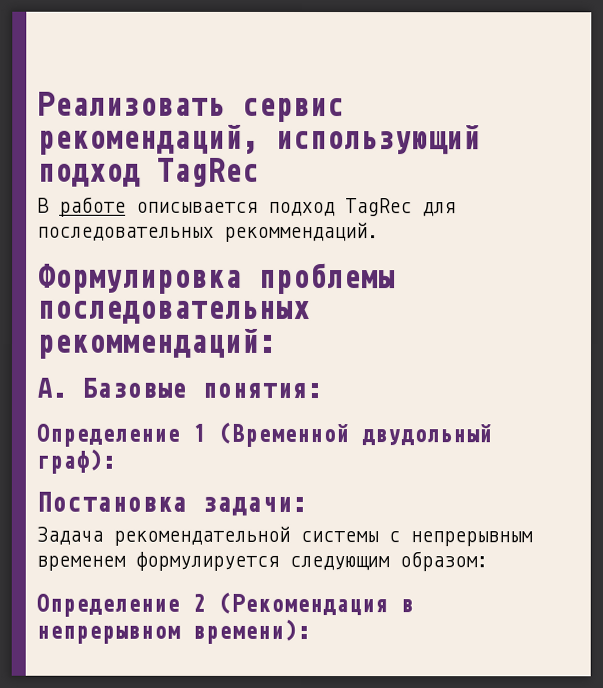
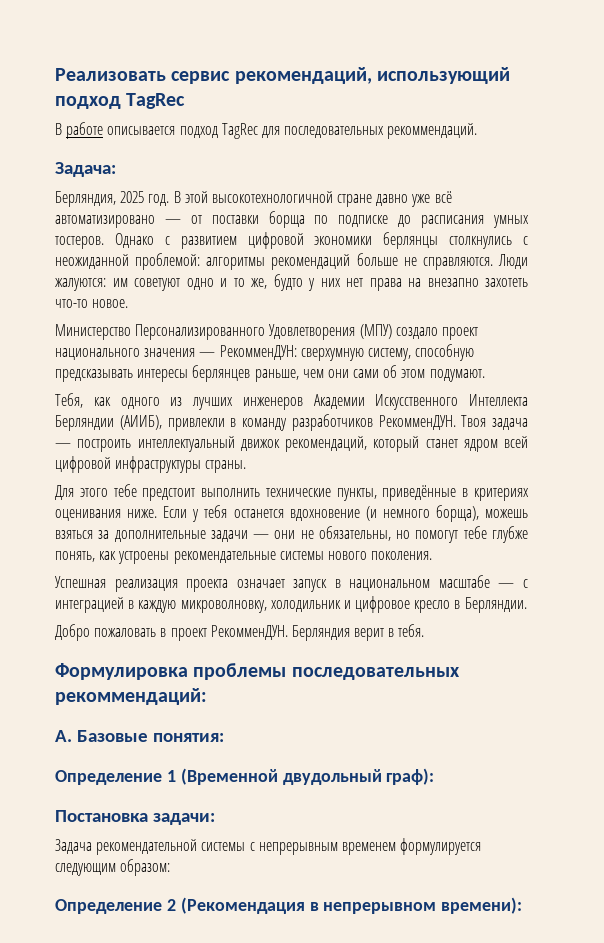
+ Задача:
+ Берляндия, 2025 год. В этой высокотехнологичной стране давно уже всё автоматизировано — от поставки борща по подписке до расписания умных тостеров. Однако с развитием цифровой экономики берлянцы столкнулись с неожиданной проблемой: алгоритмы рекомендаций больше не справляются. Люди жалуются: им советуют одно и то же, будто у них нет права на внезапно захотеть что-то новое.
+ Министерство Персонализированного Удовлетворения (МПУ) создало проект национального значения — РекомменДУН: сверхумную систему, способную предсказывать интересы берлянцев раньше, чем они сами об этом подумают.
+ Тебя, как одного из лучших инженеров Академии Искусственного Интеллекта Берляндии (АИИБ), привлекли в команду разработчиков РекомменДУН. Твоя задача — построить интеллектуальный движок рекомендаций, который станет ядром всей цифровой инфраструктуры страны.
+ Для этого тебе предстоит выполнить технические пункты, приведённые в критериях оценивания ниже. Если у тебя останется вдохновение (и немного борща), можешь взяться за дополнительные задачи — они не обязательны, но помогут тебе глубже понять, как устроены рекомендательные системы нового поколения.
+ Успешная реализация проекта означает запуск в национальном масштабе — с интеграцией в каждую микроволновку, холодильник и цифровое кресло в Берляндии.
+ Добро пожаловать в проект РекомменДУН. Берляндия верит в тебя.

